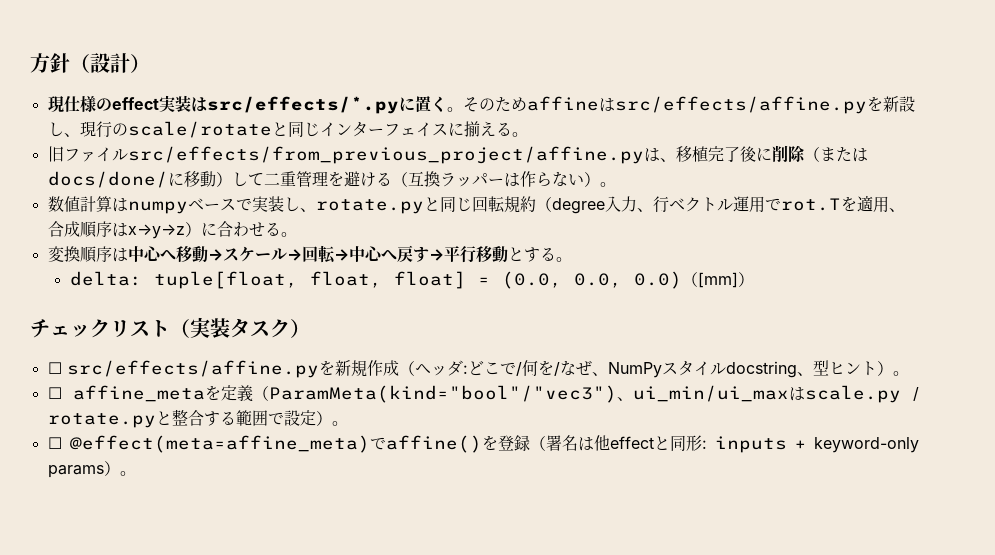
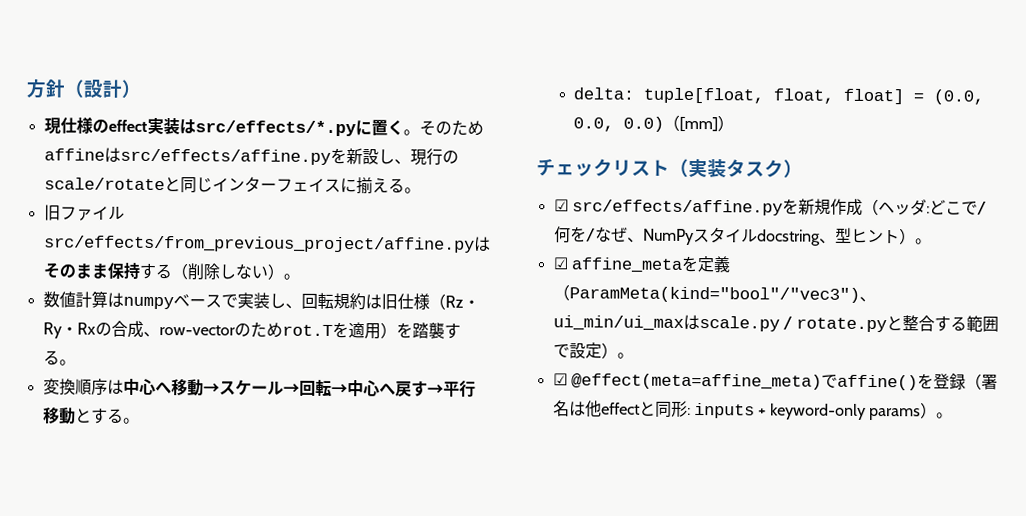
- 旧ファイルsrc/effects/from_previous_project/affine.pyは、移植完了後に削除（またはdocs/done/に移動）して二重管理を避ける（互換ラッパーは作らない）。
+ 旧ファイルsrc/effects/from_previous_project/affine.pyはそのまま保持する（削除しない）。
- 数値計算はnumpyベースで実装し、rotate.pyと同じ回転規約（degree入力、行ベクトル運用でrot.Tを適用、合成順序はx→y→z）に合わせる。
+ 数値計算はnumpyベースで実装し、回転規約は旧仕様（Rz・Ry・Rxの合成、row-vectorのためrot.Tを適用）を踏襲する。
- ☐ src/effects/affine.pyを新規作成（ヘッダ:どこで/何を/なぜ、NumPyスタイルdocstring、型ヒント）。
+ ☑ src/effects/affine.pyを新規作成（ヘッダ:どこで/何を/なぜ、NumPyスタイルdocstring、型ヒント）。
- ☐ affine_metaを定義（ParamMeta(kind="bool"/"vec3")、ui_min/ui_maxはscale.py / rotate.pyと整合する範囲で設定）。
+ ☑ affine_metaを定義（ParamMeta(kind="bool"/"vec3")、ui_min/ui_maxはscale.py / rotate.pyと整合する範囲で設定）。
- ☐ @effect(meta=affine_meta)でaffine()を登録（署名は他effectと同形: inputs + keyword-only params）。
+ ☑ @effect(meta=affine_meta)でaffine()を登録（署名は他effectと同形: inputs + keyword-only params）。

